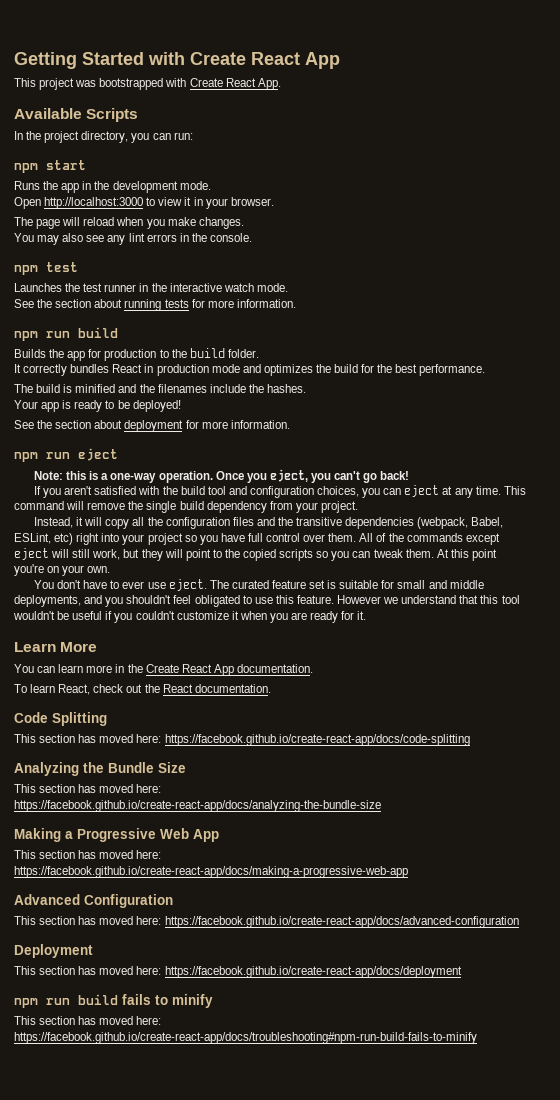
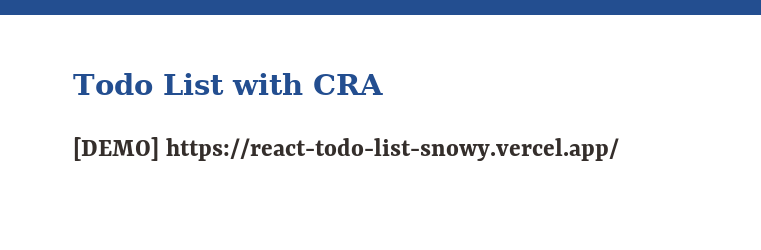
- Getting Started with Create React App
- This project was bootstrapped with Create React App.
- Available Scripts
- In the project directory, you can run:
- npm start
- Runs the app in the development mode.
- Open http://localhost:3000 to view it in your browser.
- The page will reload when you make changes.
- You may also see any lint errors in the console.
- npm test
- Launches the test runner in the interactive watch mode.
- See the section about running tests for more information.
- npm run build
- Builds the app for production to the build folder.
- It correctly bundles React in production mode and optimizes the build for the best performance.
- The build is minified and the filenames include the hashes.
- Your app is ready to be deployed!
- See the section about deployment for more information.
- npm run eject
- Note: this is a one-way operation. Once you eject, you can't go back!
- If you aren't satisfied with the build tool and configuration choices, you can eject at any time. This command will remove the single build dependency from your project.
- Instead, it will copy all the configuration files and the transitive dependencies (webpack, Babel, ESLint, etc) right into your project so you have full control over them. All of the commands except eject will still work, but they will point to the copied scripts so you can tweak them. At this point you're on your own.
- You don't have to ever use eject. The curated feature set is suitable for small and middle deployments, and you shouldn't feel obligated to use this feature. However we understand that this tool wouldn't be useful if you couldn't customize it when you are ready for it.
- Learn More
- You can learn more in the Create React App documentation.
- To learn React, check out the React documentation.
- Code Splitting
- This section has moved here: https://facebook.github.io/create-react-app/docs/code-splitting
- Analyzing the Bundle Size
- This section has moved here: https://facebook.github.io/create-react-app/docs/analyzing-the-bundle-size
- Making a Progressive Web App
- This section has moved here: https://facebook.github.io/create-react-app/docs/making-a-progressive-web-app
- Advanced Configuration
- This section has moved here: https://facebook.github.io/create-react-app/docs/advanced-configuration
- Deployment
- This section has moved here: https://facebook.github.io/create-react-app/docs/deployment
- npm run build fails to minify
- This section has moved here: https://facebook.github.io/create-react-app/docs/troubleshooting#npm-run-build-fails-to-minify
+ Todo List with CRA
+ [DEMO] https://react-todo-list-snowy.vercel.app/

